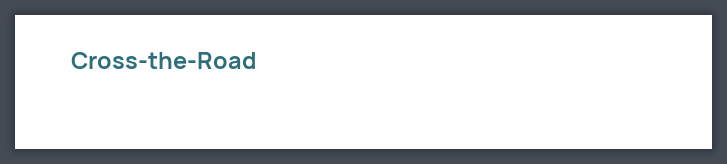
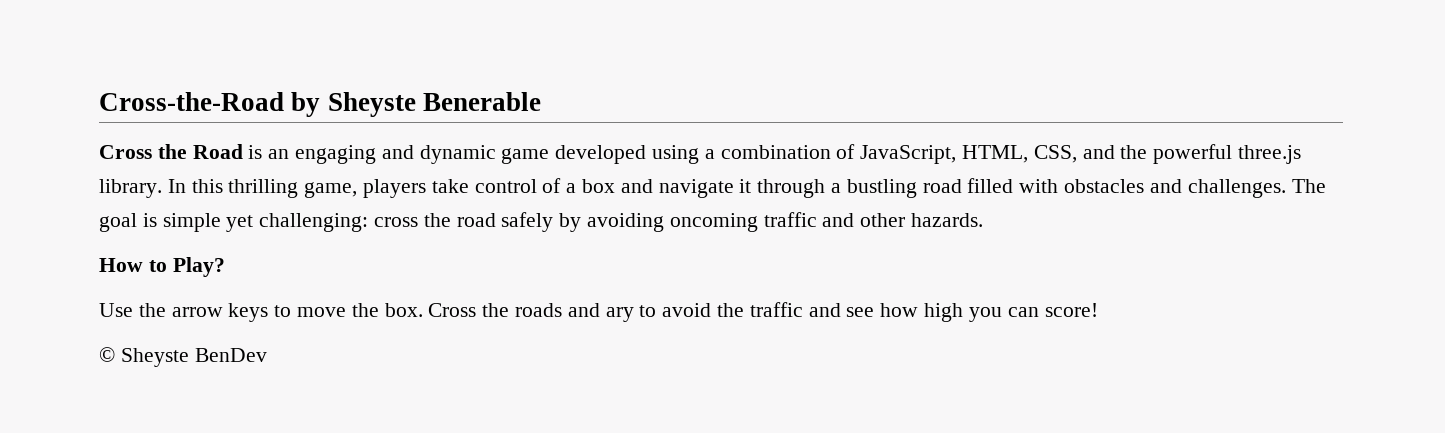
- Cross-the-Road
+ Cross-the-Road by Sheyste Benerable
+ Cross the Road is an engaging and dynamic game developed using a combination of JavaScript, HTML, CSS, and the powerful three.js library. In this thrilling game, players take control of a box and navigate it through a bustling road filled with obstacles and challenges. The goal is simple yet challenging: cross the road safely by avoiding oncoming traffic and other hazards.
+ How to Play?
+ Use the arrow keys to move the box. Cross the roads and ary to avoid the traffic and see how high you can score!
+ © Sheyste BenDev

